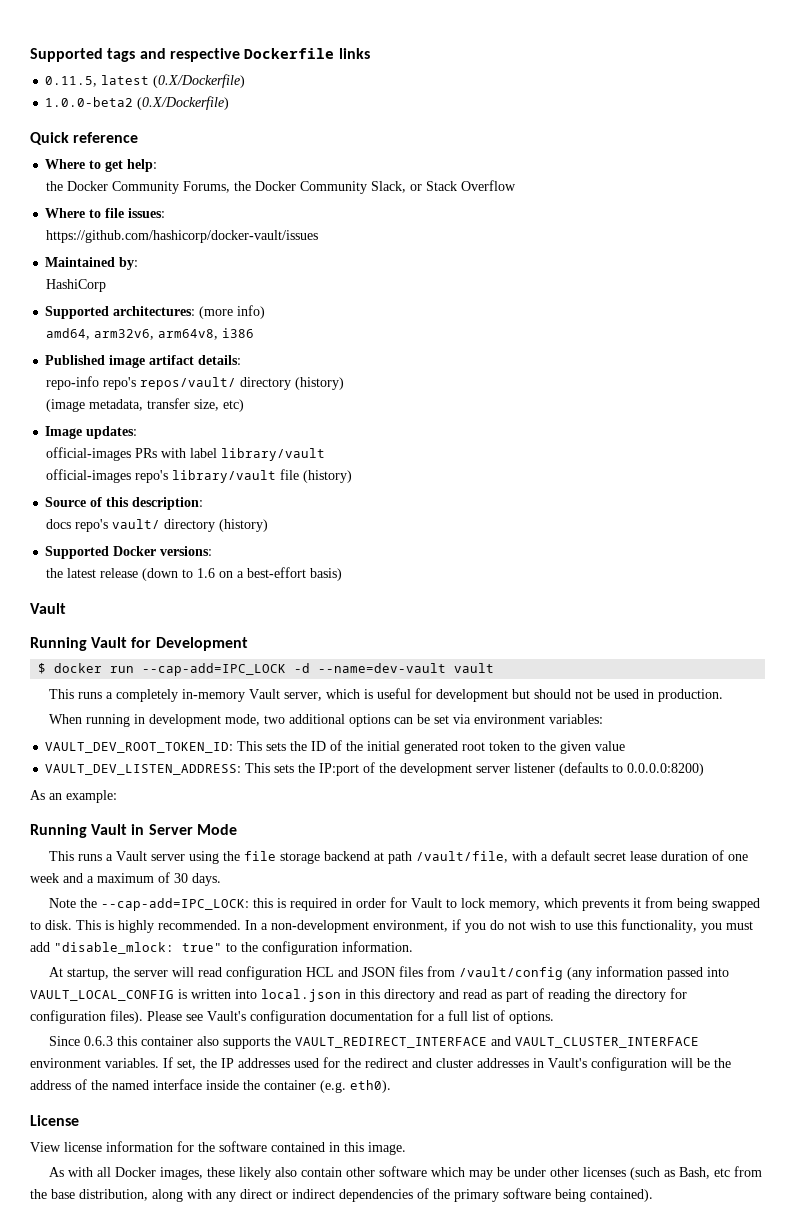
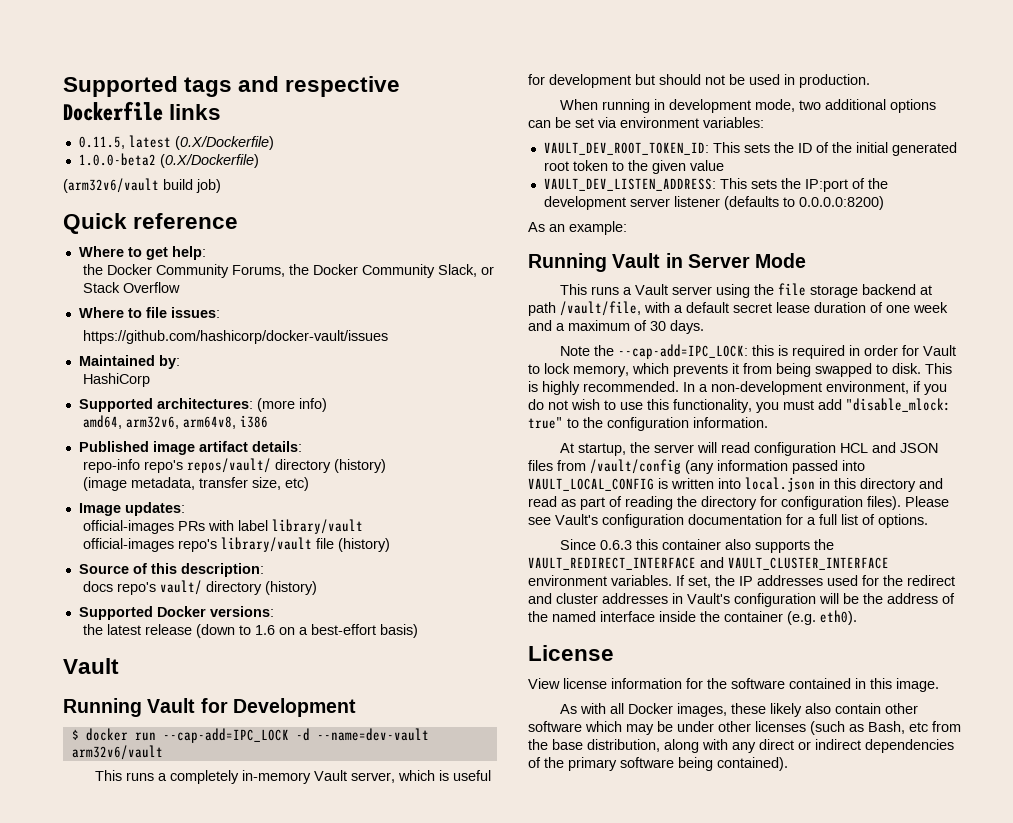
+ (arm32v6/vault build job)
- $ docker run --cap-add=IPC_LOCK -d --name=dev-vault vault
+ $ docker run --cap-add=IPC_LOCK -d --name=dev-vault arm32v6/vault

